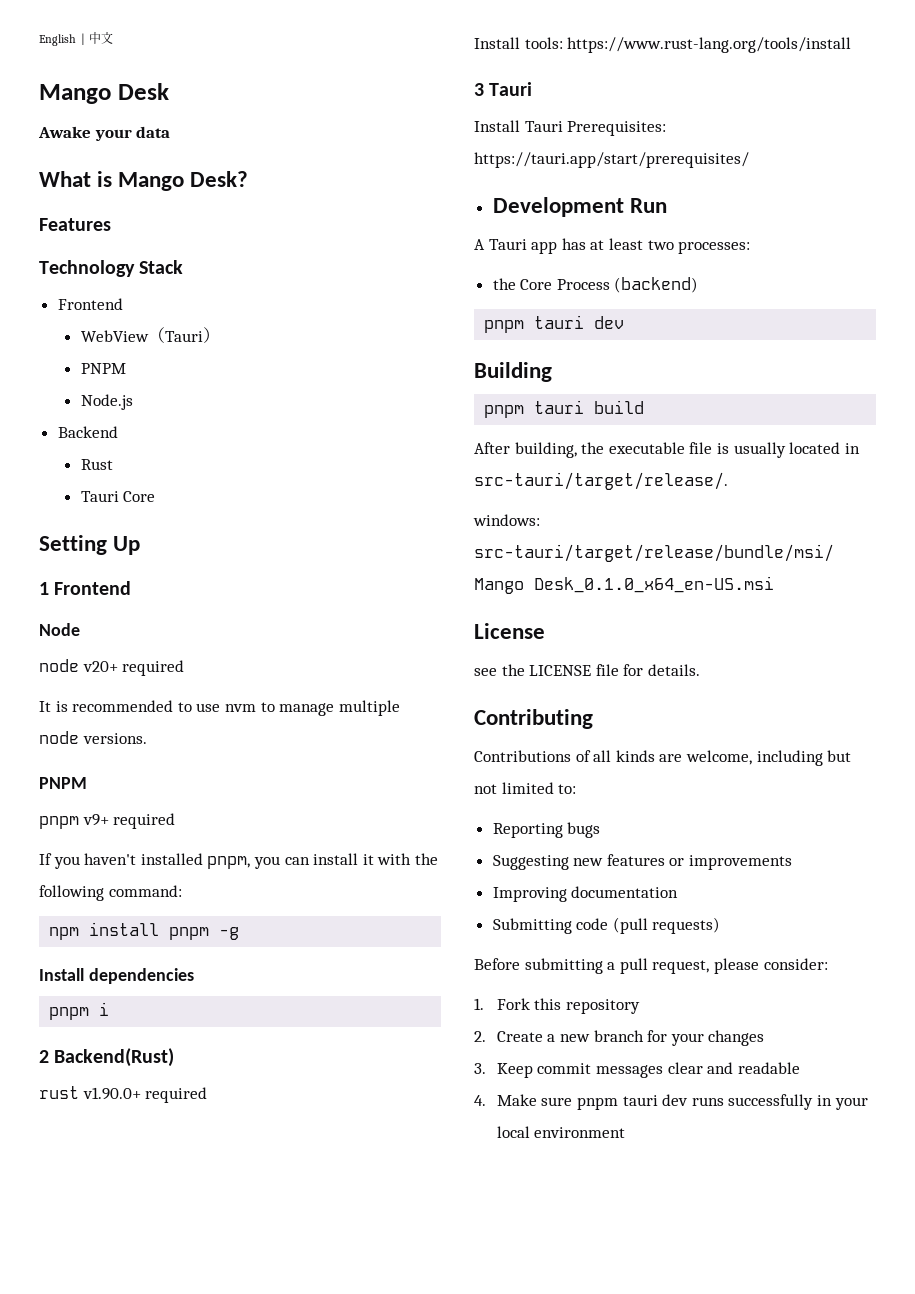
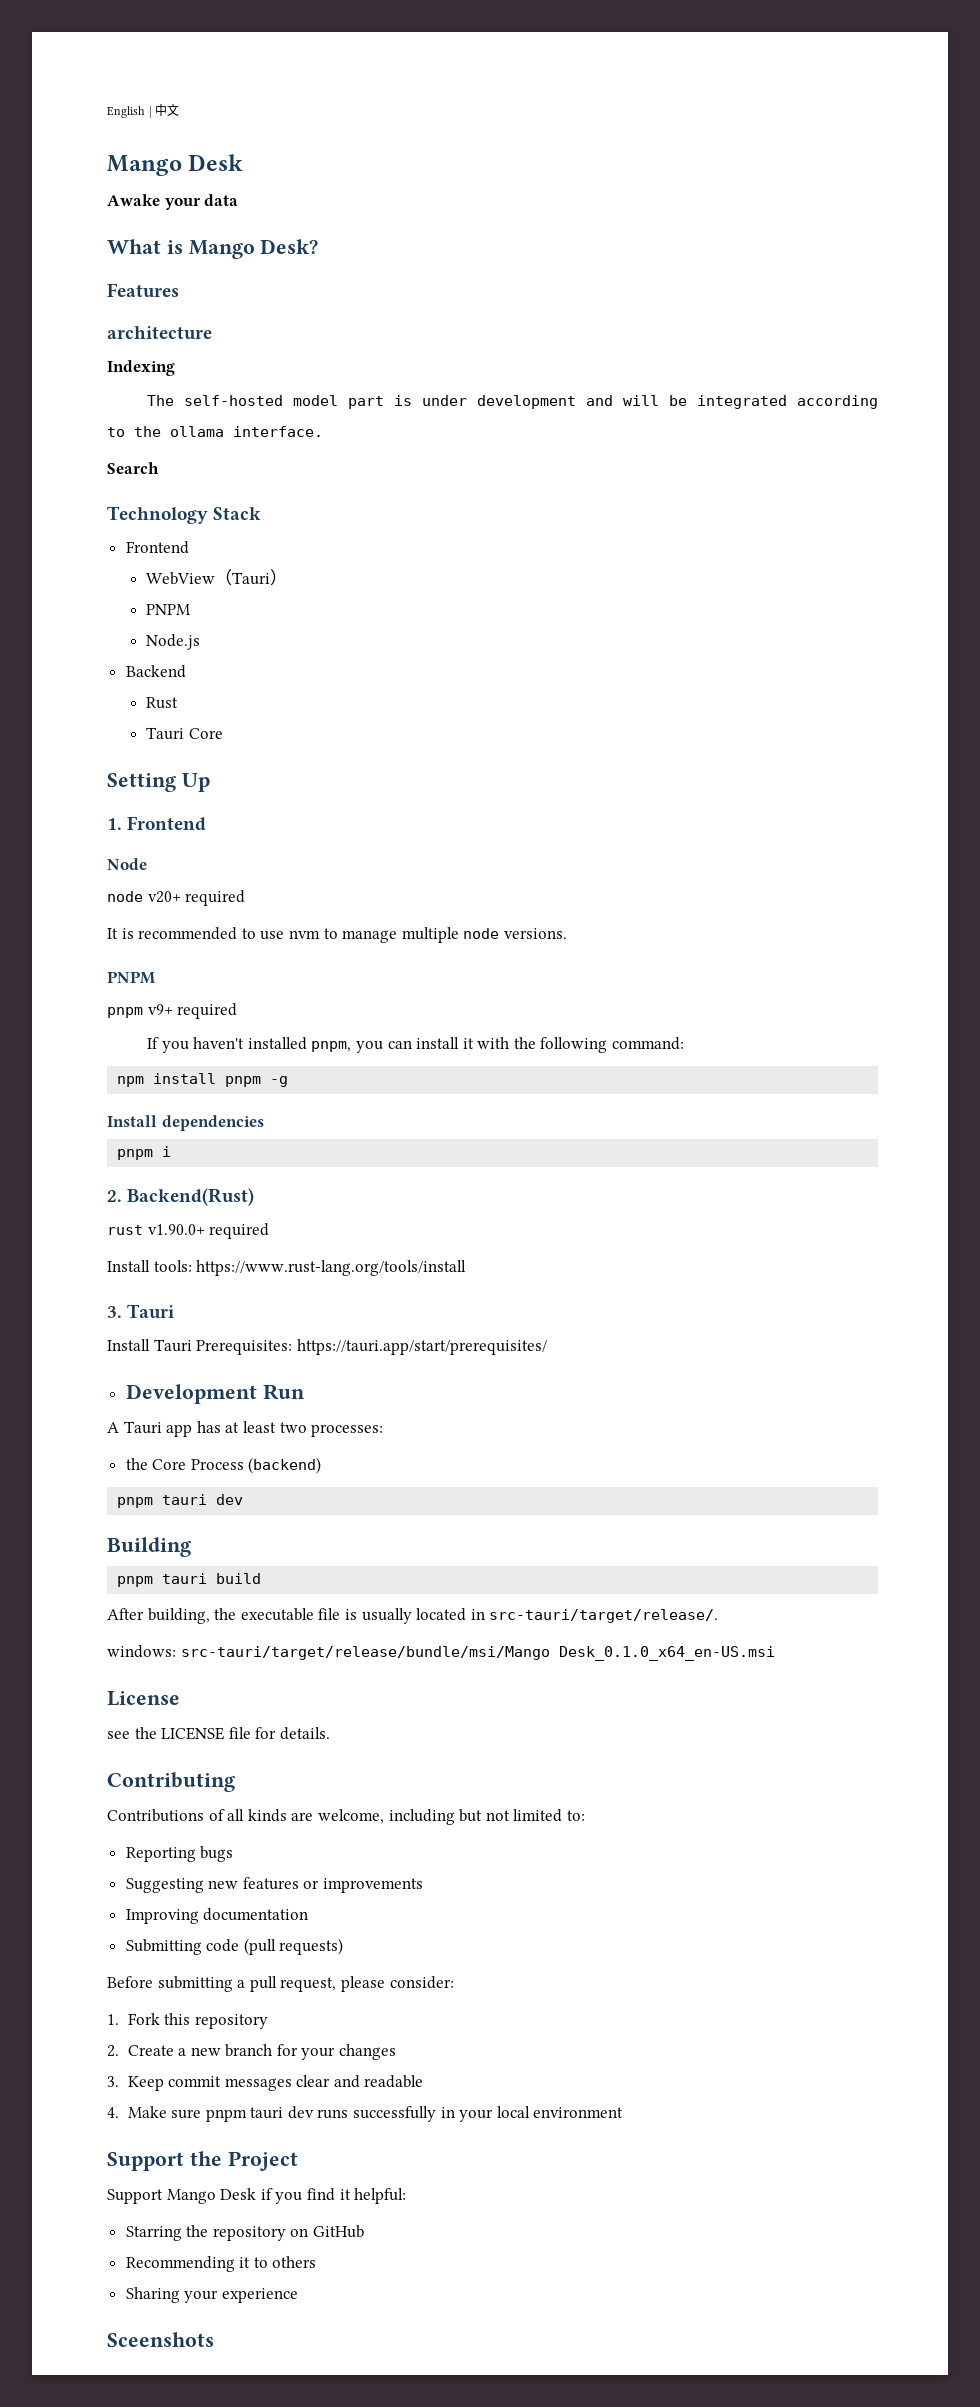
+ architecture
+ Indexing
+ The self-hosted model part is under development and will be integrated according to the ollama interface.
+ Search
- 1 Frontend
+ 1. Frontend
- 2 Backend(Rust)
+ 2. Backend(Rust)
- 3 Tauri
+ 3. Tauri
+ Support the Project
+ Support Mango Desk if you find it helpful:
+ Starring the repository on GitHub
+ Recommending it to others
+ Sharing your experience
+ Sceenshots

